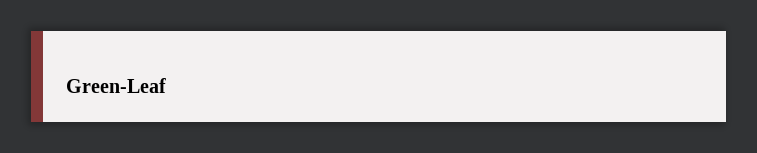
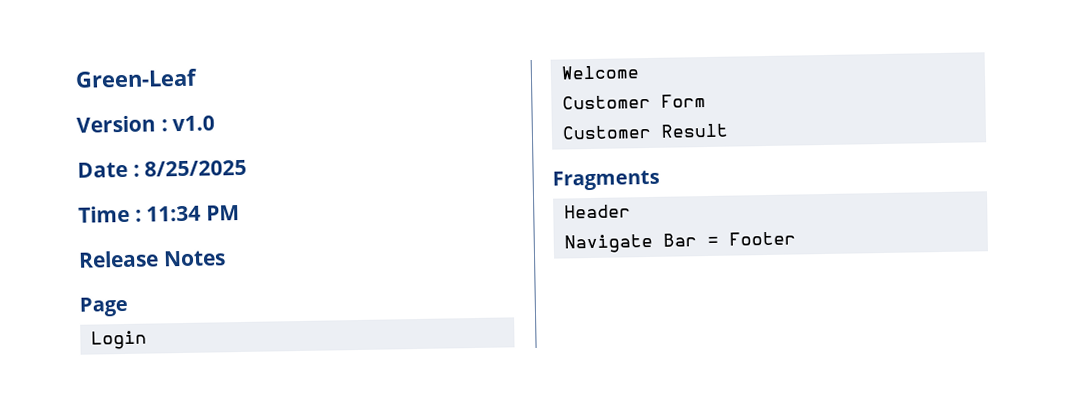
+ Version : v1.0
+ Date : 8/25/2025
+ Time : 11:34 PM
+ Release Notes
+ Page
+ Login
+ Welcome
+ Customer Form
+ Customer Result
+ Fragments
+ Header
+ Navigate Bar = Footer

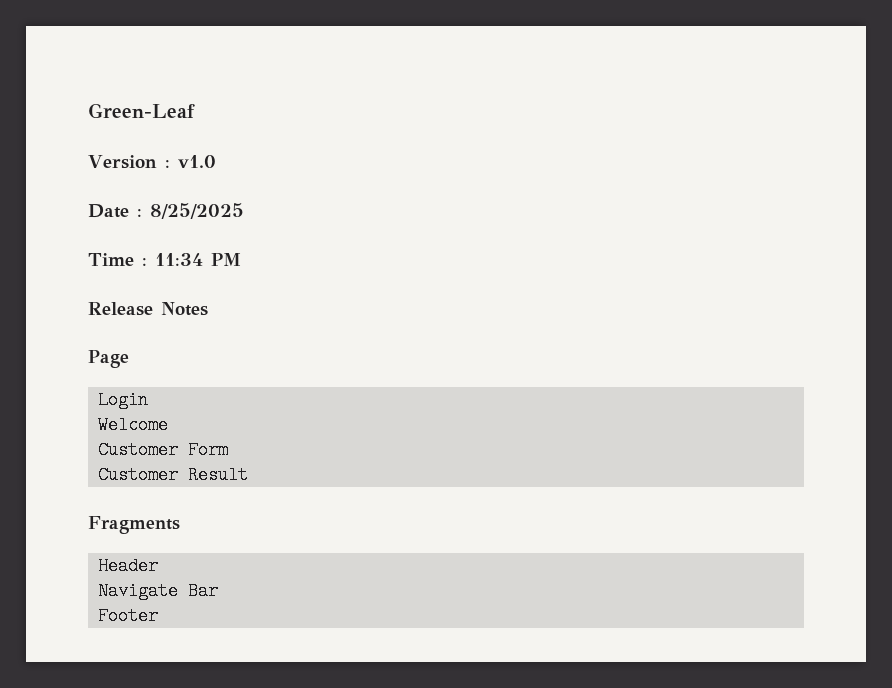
- Navigate Bar = Footer
+ Navigate Bar
+ Footer

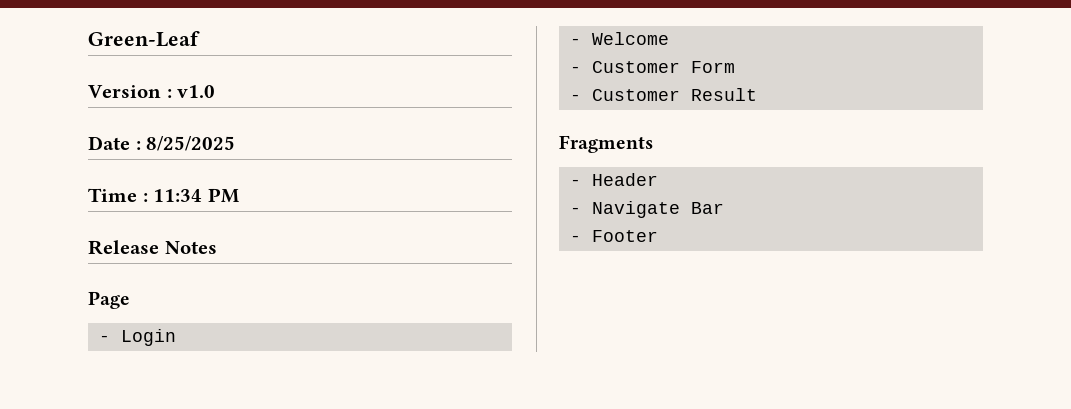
- Login
+ - Login
- Welcome
+ - Welcome
- Customer Form
+ - Customer Form
- Customer Result
+ - Customer Result
- Header
+ - Header
- Navigate Bar
+ - Navigate Bar
- Footer
+ - Footer

